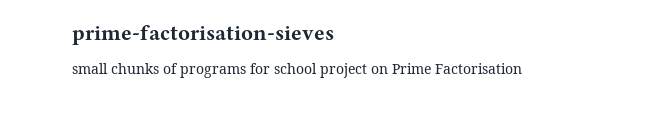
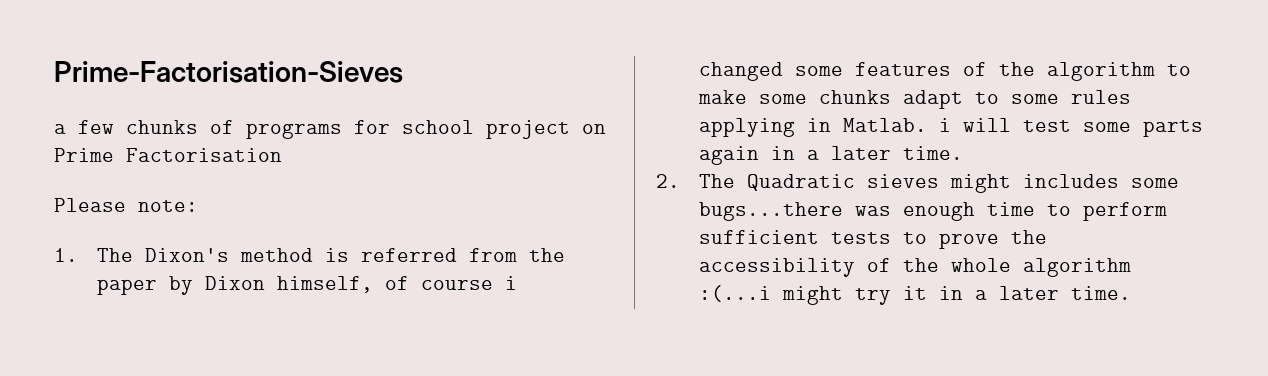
- prime-factorisation-sieves
- small chunks of programs for school project on Prime Factorisation
+ Prime-Factorisation-Sieves
+ a few chunks of programs for school project on Prime Factorisation
+ Please note:
+ 1. The Dixon's method is referred from the paper by Dixon himself, of course i changed some features of the algorithm to make some chunks adapt to some rules applying in Matlab. i will test some parts again in a later time.
+ 2. The Quadratic sieves might includes some bugs...there was enough time to perform sufficient tests to prove the accessibility of the whole algorithm :(...i might try it in a later time.

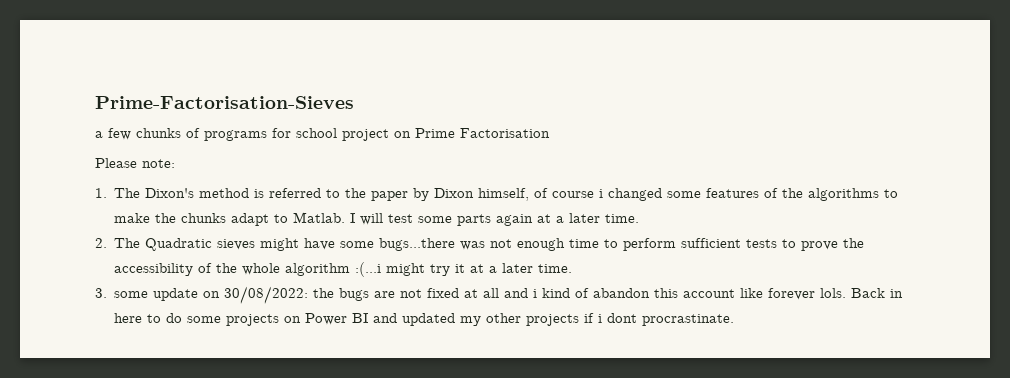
- 1. The Dixon's method is referred from the paper by Dixon himself, of course i changed some features of the algorithm to make some chunks adapt to some rules applying in Matlab. i will test some parts again in a later time.
+ 1. The Dixon's method is referred to the paper by Dixon himself, of course i changed some features of the algorithms to make the chunks adapt to Matlab. I will test some parts again at a later time.
- 2. The Quadratic sieves might includes some bugs...there was enough time to perform sufficient tests to prove the accessibility of the whole algorithm :(...i might try it in a later time.
+ 2. The Quadratic sieves might have some bugs...there was not enough time to perform sufficient tests to prove the accessibility of the whole algorithm :(...i might try it at a later time.
+ 3. some update on 30/08/2022: the bugs are not fixed at all and i kind of abandon this account like forever lols. Back in here to do some projects on Power BI and updated my other projects if i dont procrastinate.

